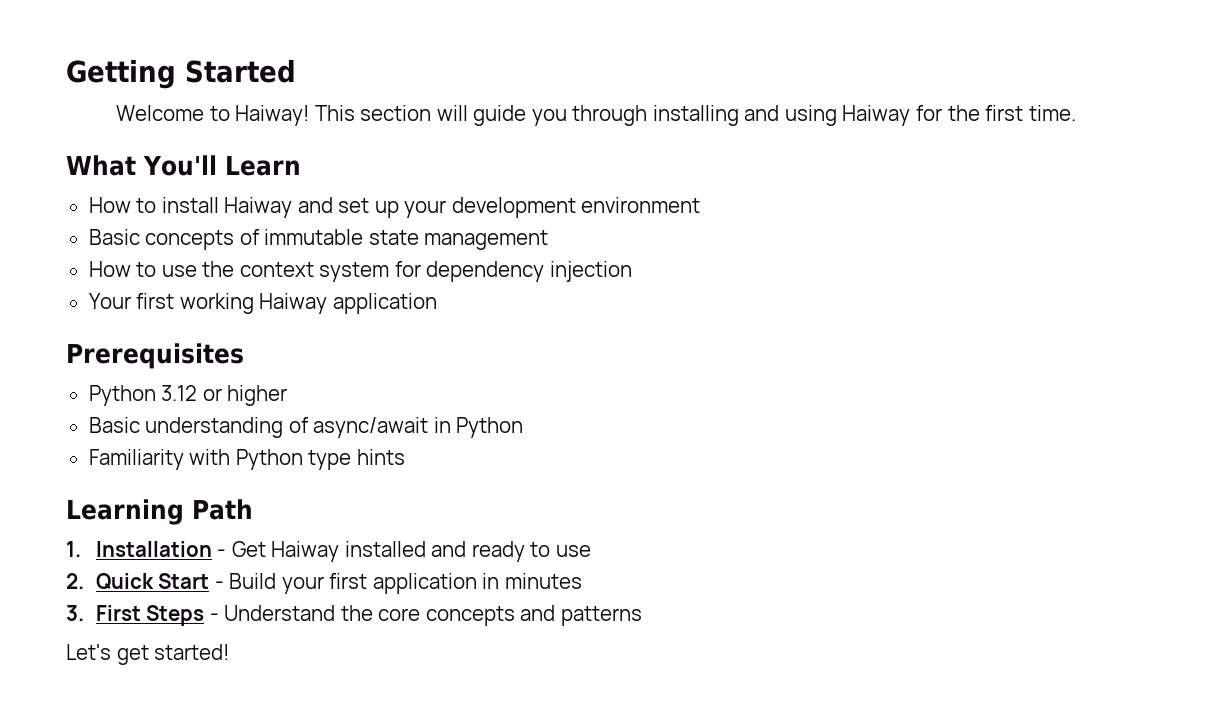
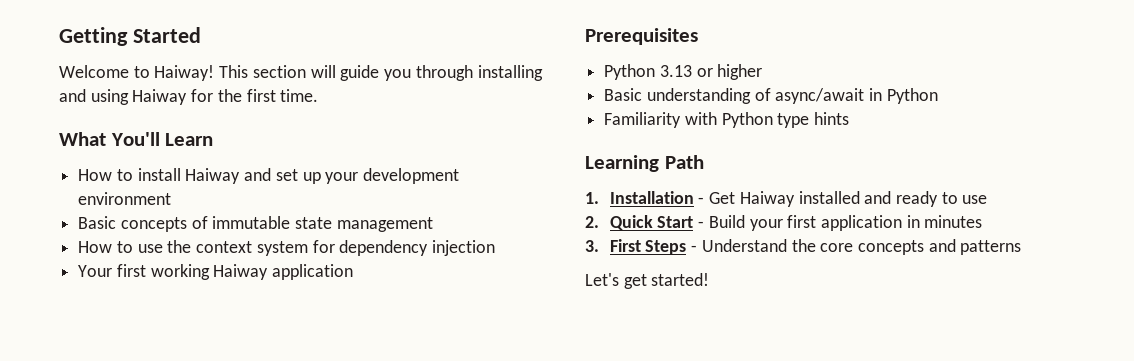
- Python 3.12 or higher
+ Python 3.13 or higher

